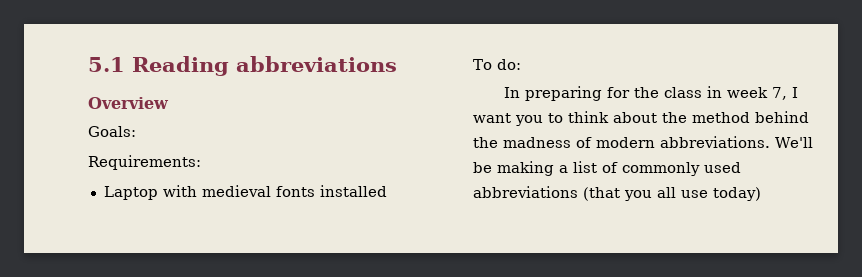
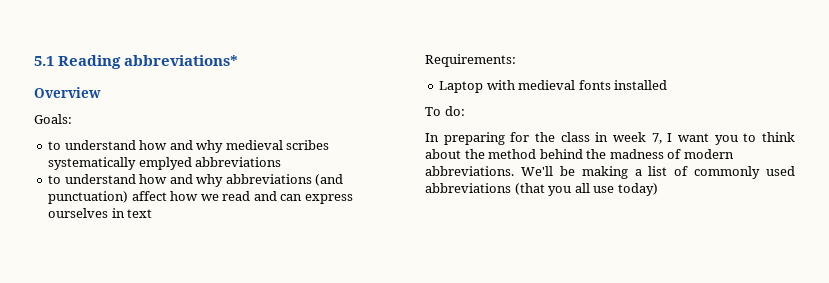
- 5.1 Reading abbreviations
+ 5.1 Reading abbreviations*
+ to understand how and why medieval scribes systematically emplyed abbreviations
+ to understand how and why abbreviations (and punctuation) affect how we read and can express ourselves in text

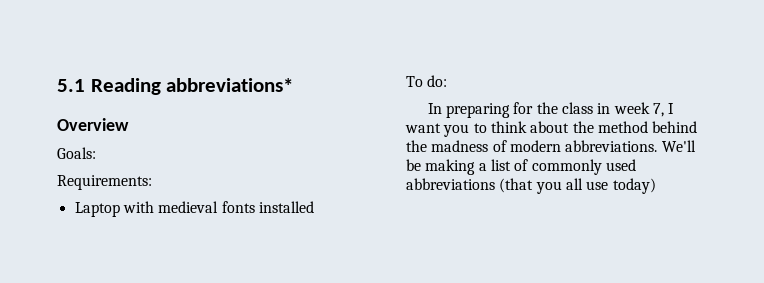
- to understand how and why medieval scribes systematically emplyed abbreviations
- to understand how and why abbreviations (and punctuation) affect how we read and can express ourselves in text

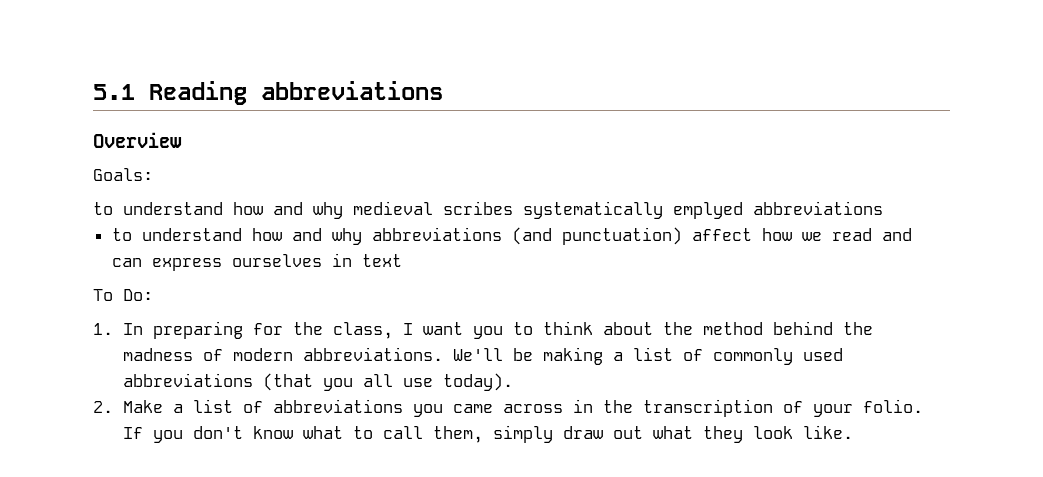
- 5.1 Reading abbreviations*
+ 5.1 Reading abbreviations
- Requirements:
- Laptop with medieval fonts installed
+ to understand how and why medieval scribes systematically emplyed abbreviations
+ to understand how and why abbreviations (and punctuation) affect how we read and can express ourselves in text
- To do:
- In preparing for the class in week 7, I want you to think about the method behind the madness of modern abbreviations.
+ To Do:
+ 1. In preparing for the class, I want you to think about the method behind the madness of modern abbreviations.
- We'll be making a list of commonly used abbreviations (that you all use today)
+ We'll be making a list of commonly used abbreviations (that you all use today).
+ 2. Make a list of abbreviations you came across in the transcription of your folio. If you don't know what to call them, simply draw out what they look like.

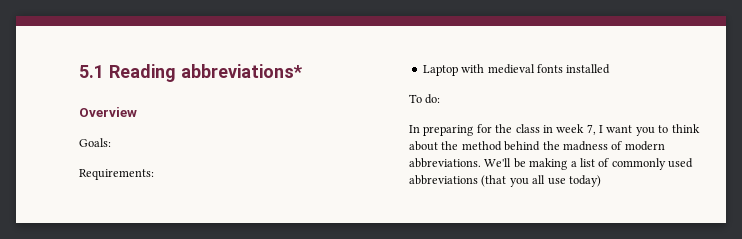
- 5.1 Reading abbreviations
+ 5.1 Reading abbreviations*
- to understand how and why medieval scribes systematically emplyed abbreviations
- to understand how and why abbreviations (and punctuation) affect how we read and can express ourselves in text
+ Requirements:
+ Laptop with medieval fonts installed
- To Do:
- 1. In preparing for the class, I want you to think about the method behind the madness of modern abbreviations.
+ To do:
+ In preparing for the class in week 7, I want you to think about the method behind the madness of modern abbreviations.
- We'll be making a list of commonly used abbreviations (that you all use today).
- 2. Make a list of abbreviations you came across in the transcription of your folio. If you don't know what to call them, simply draw out what they look like.
+ We'll be making a list of commonly used abbreviations (that you all use today)

